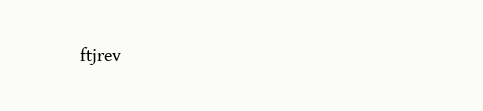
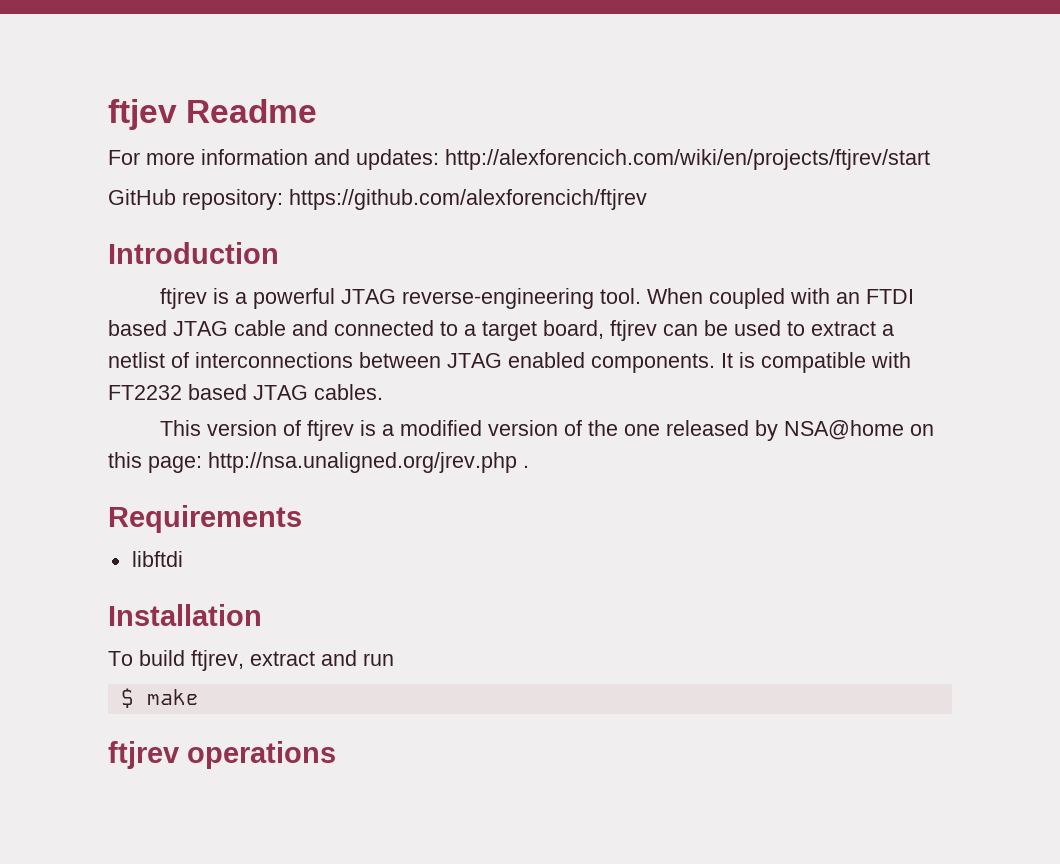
- ftjrev
+ ftjev Readme
+ For more information and updates: http://alexforencich.com/wiki/en/projects/ftjrev/start
+ GitHub repository: https://github.com/alexforencich/ftjrev
+ Introduction
+ ftjrev is a powerful JTAG reverse-engineering tool. When coupled with an FTDI based JTAG cable and connected to a target board, ftjrev can be used to extract a netlist of interconnections between JTAG enabled components. It is compatible with FT2232 based JTAG cables.
+ This version of ftjrev is a modified version of the one released by NSA@home on this page: http://nsa.unaligned.org/jrev.php .
+ Requirements
+ libftdi
+ Installation
+ To build ftjrev, extract and run
+ $ make
+ ftjrev operations

